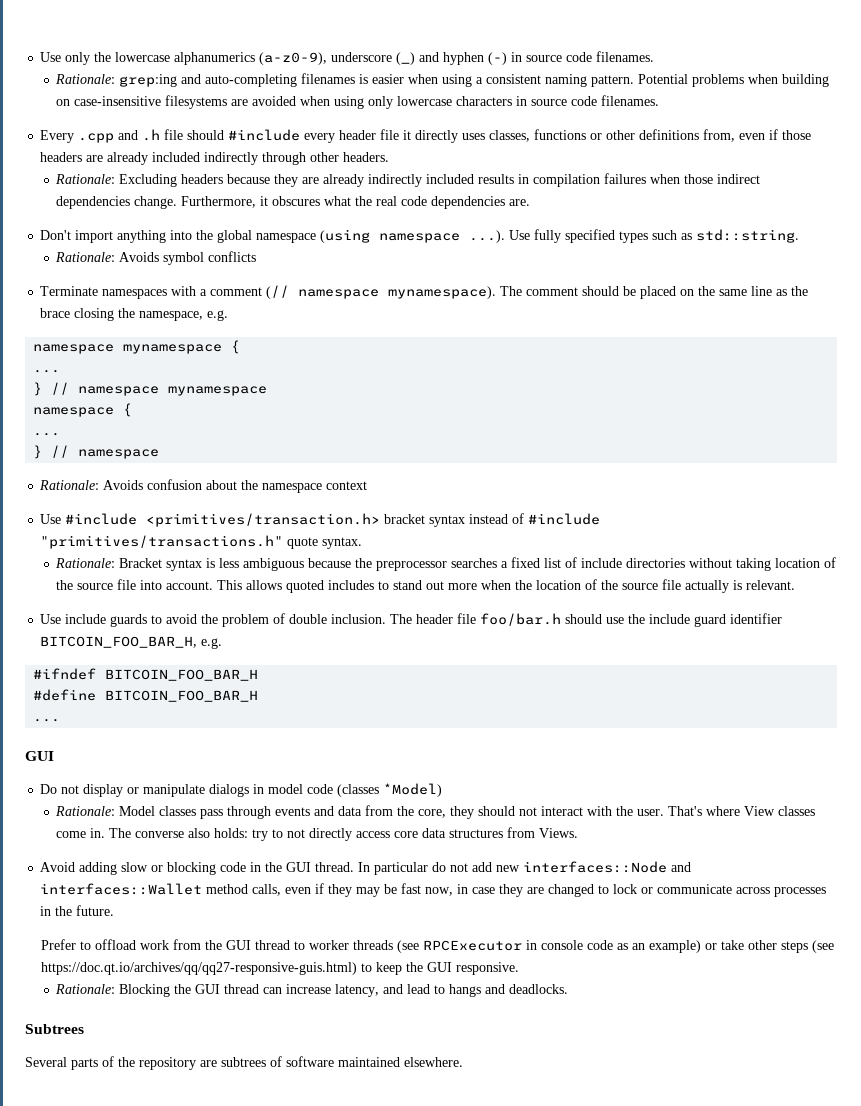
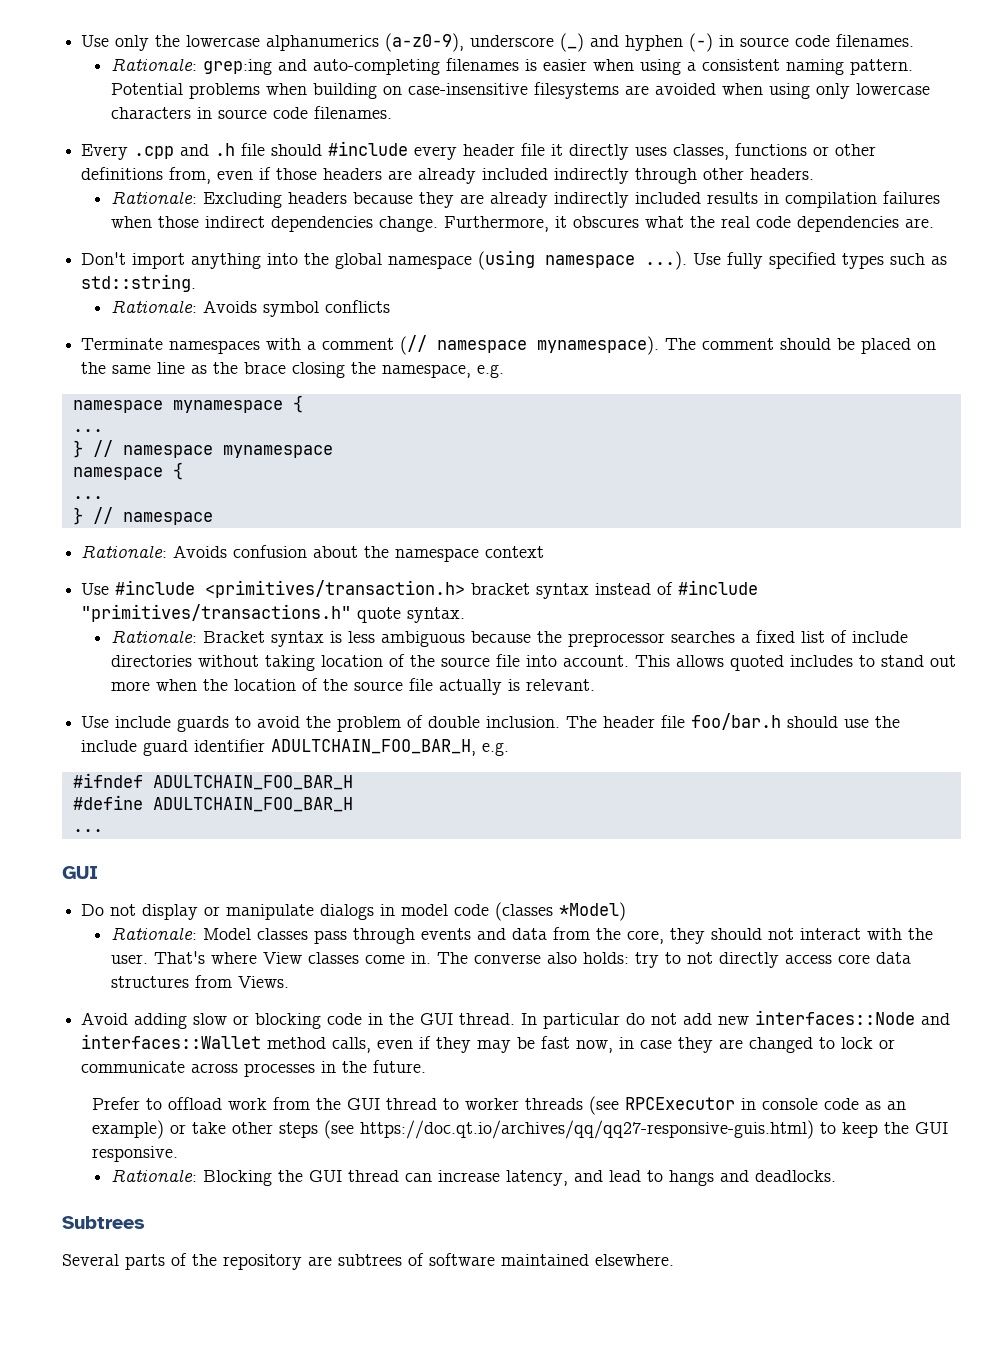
- The header file foo/bar.h should use the include guard identifier BITCOIN_FOO_BAR_H, e.g.
+ The header file foo/bar.h should use the include guard identifier ADULTCHAIN_FOO_BAR_H, e.g.
- #ifndef BITCOIN_FOO_BAR_H
+ #ifndef ADULTCHAIN_FOO_BAR_H
- #define BITCOIN_FOO_BAR_H
+ #define ADULTCHAIN_FOO_BAR_H

